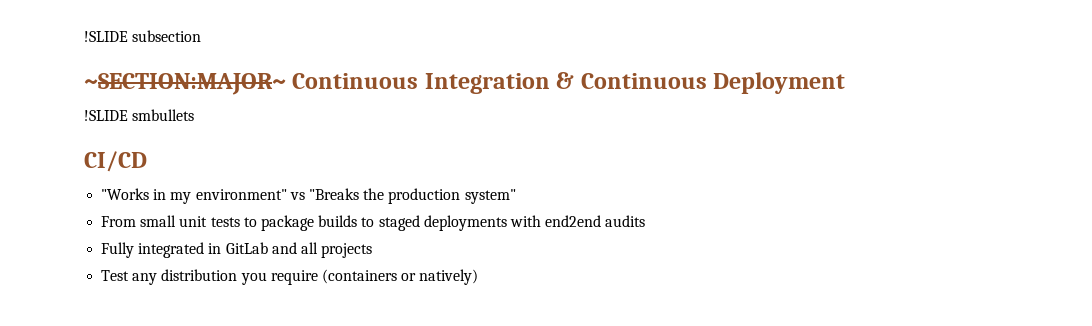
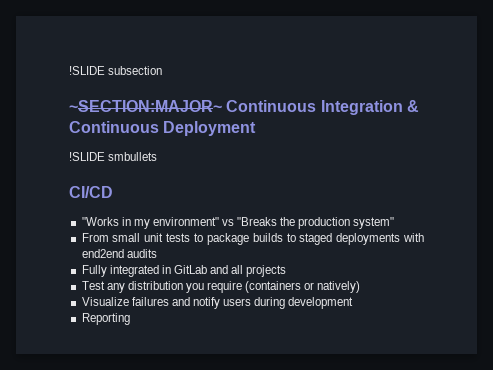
+ Visualize failures and notify users during development
+ Reporting

